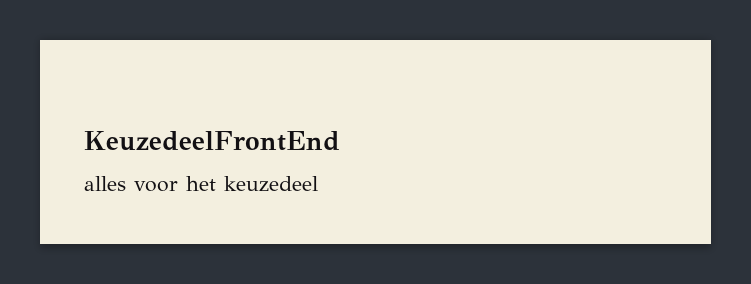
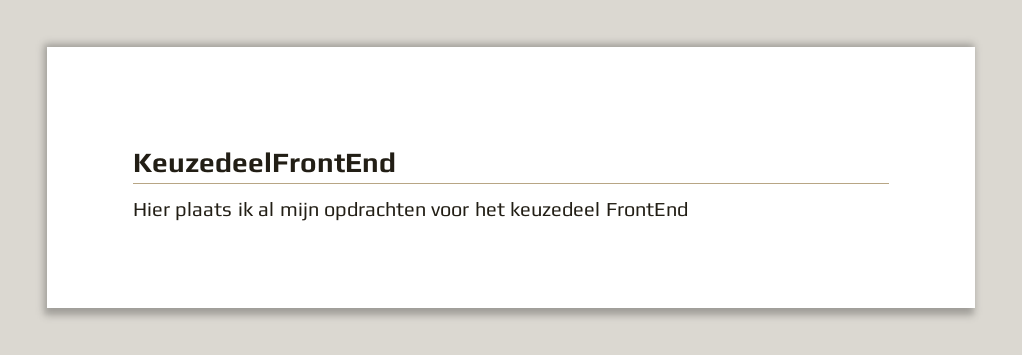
- alles voor het keuzedeel
+ Hier plaats ik al mijn opdrachten voor het keuzedeel FrontEnd

